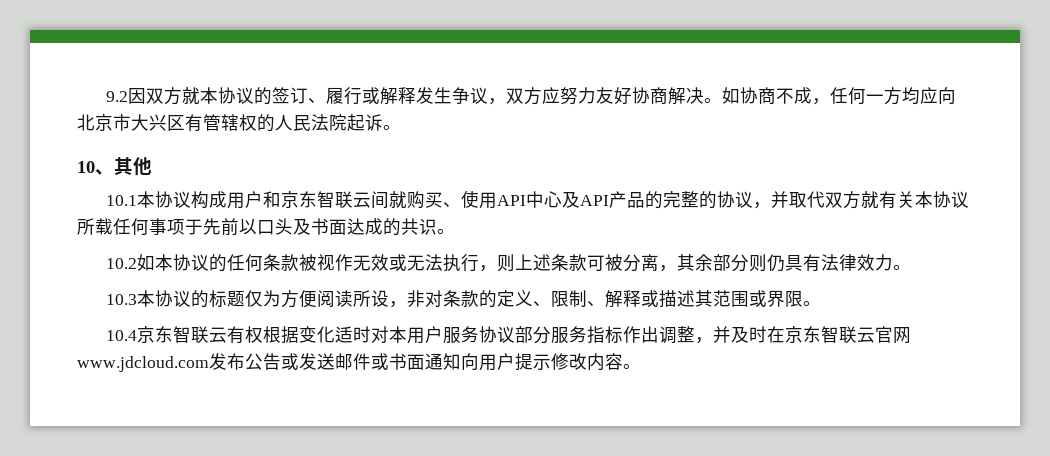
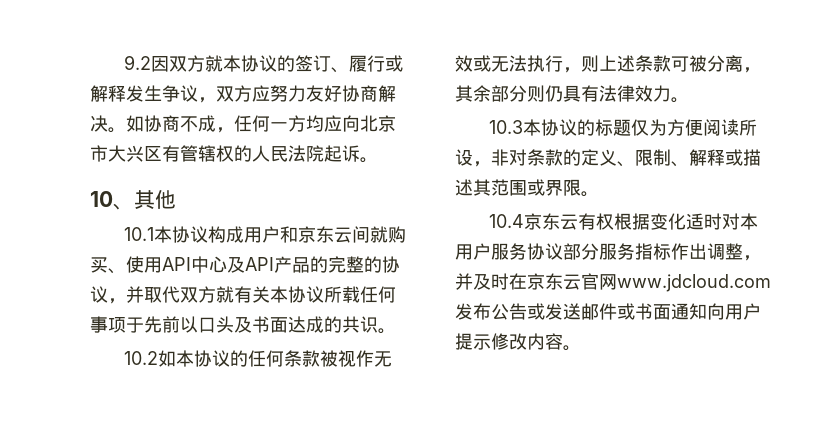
- 10.1本协议构成用户和京东智联云间就购买、使用API中心及API产品的完整的协议，并取代双方就有关本协议所载任何事项于先前以口头及书面达成的共识。
+ 10.1本协议构成用户和京东云间就购买、使用API中心及API产品的完整的协议，并取代双方就有关本协议所载任何事项于先前以口头及书面达成的共识。
- 10.4京东智联云有权根据变化适时对本用户服务协议部分服务指标作出调整，并及时在京东智联云官网www.jdcloud.com发布公告或发送邮件或书面通知向用户提示修改内容。
+ 10.4京东云有权根据变化适时对本用户服务协议部分服务指标作出调整，并及时在京东云官网www.jdcloud.com发布公告或发送邮件或书面通知向用户提示修改内容。

